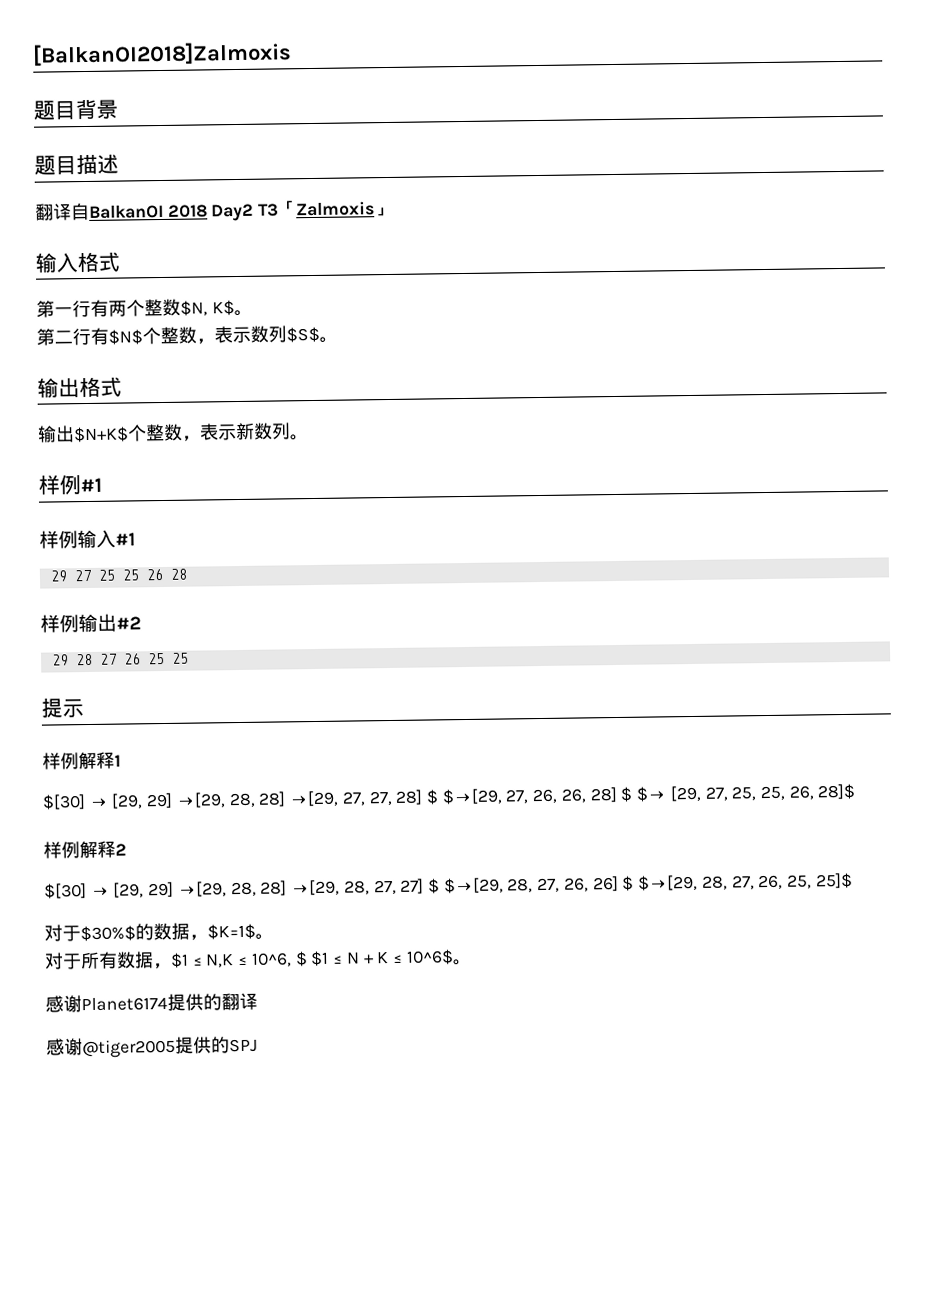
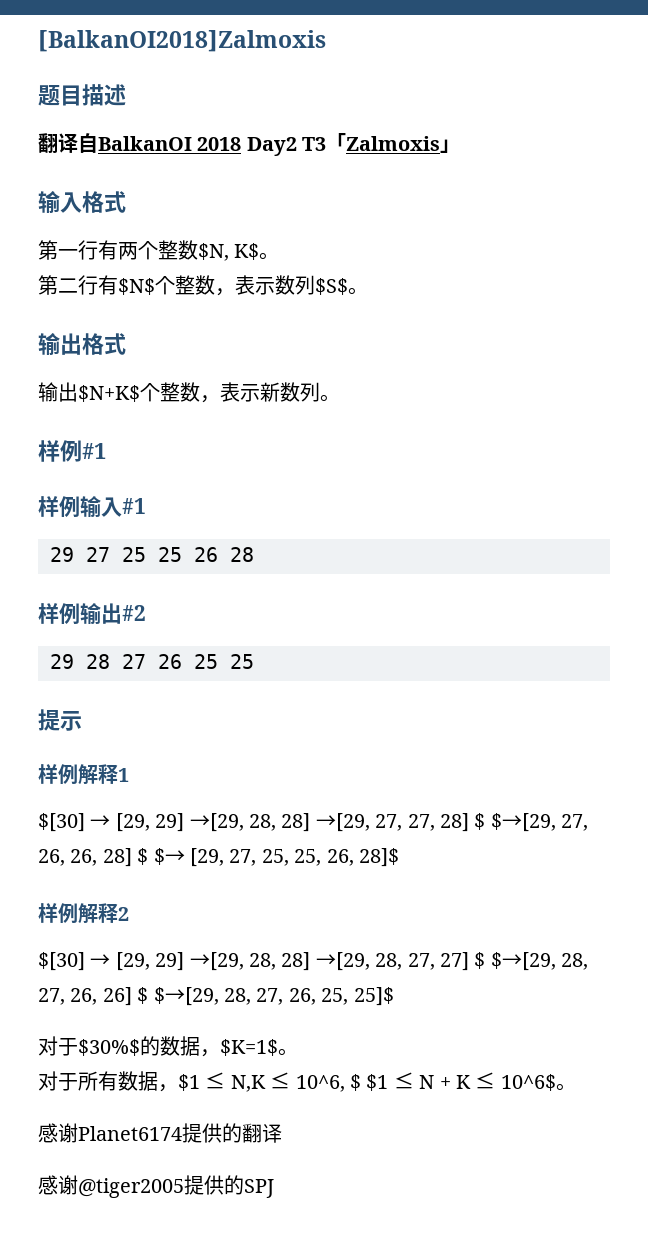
- 题目背景

